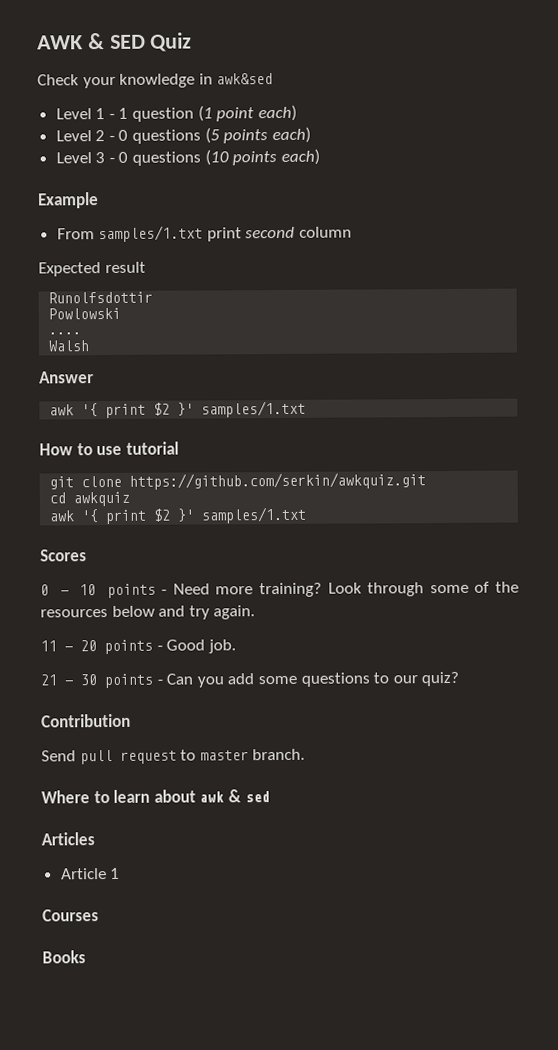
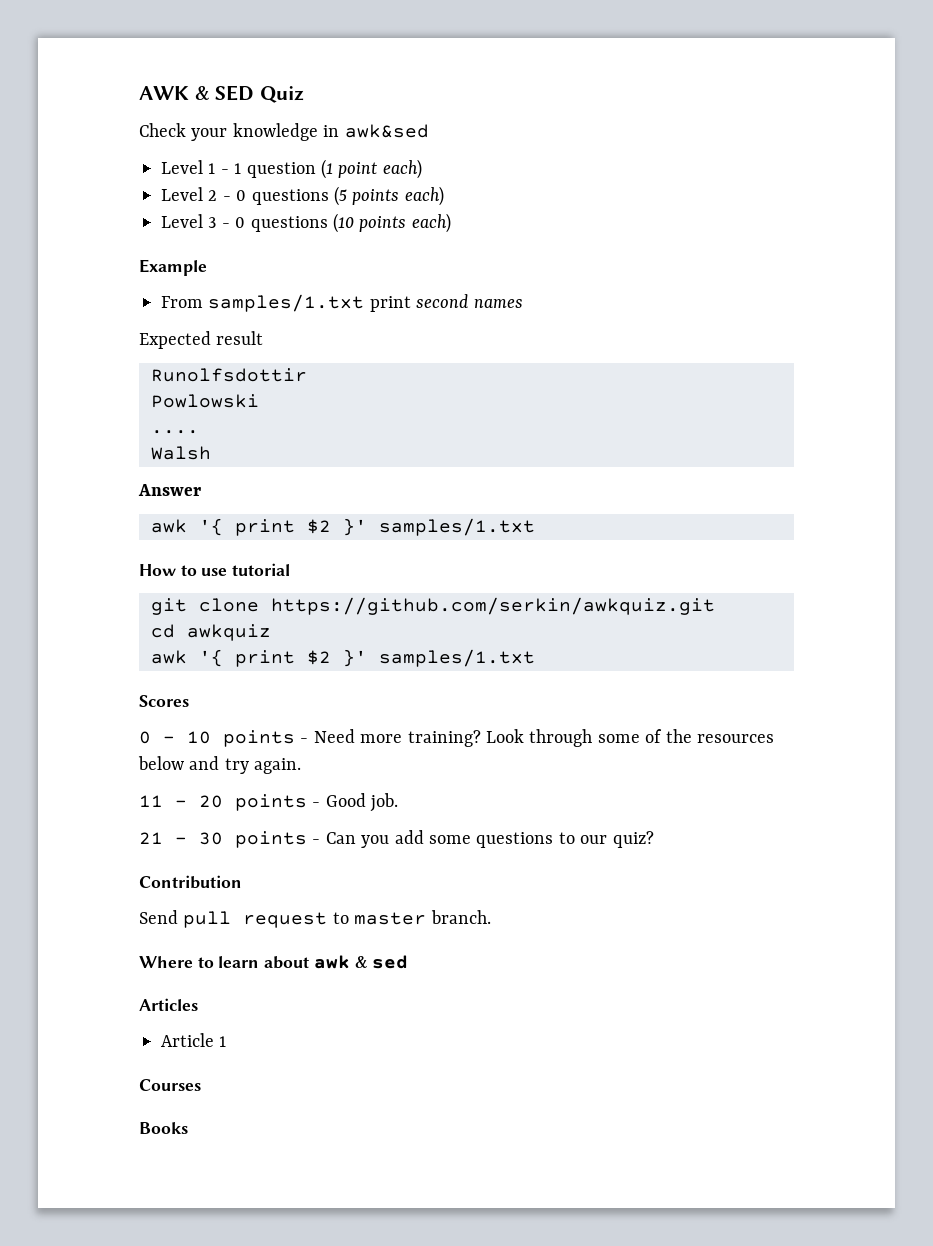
- From samples/1.txt print second column
+ From samples/1.txt print second names

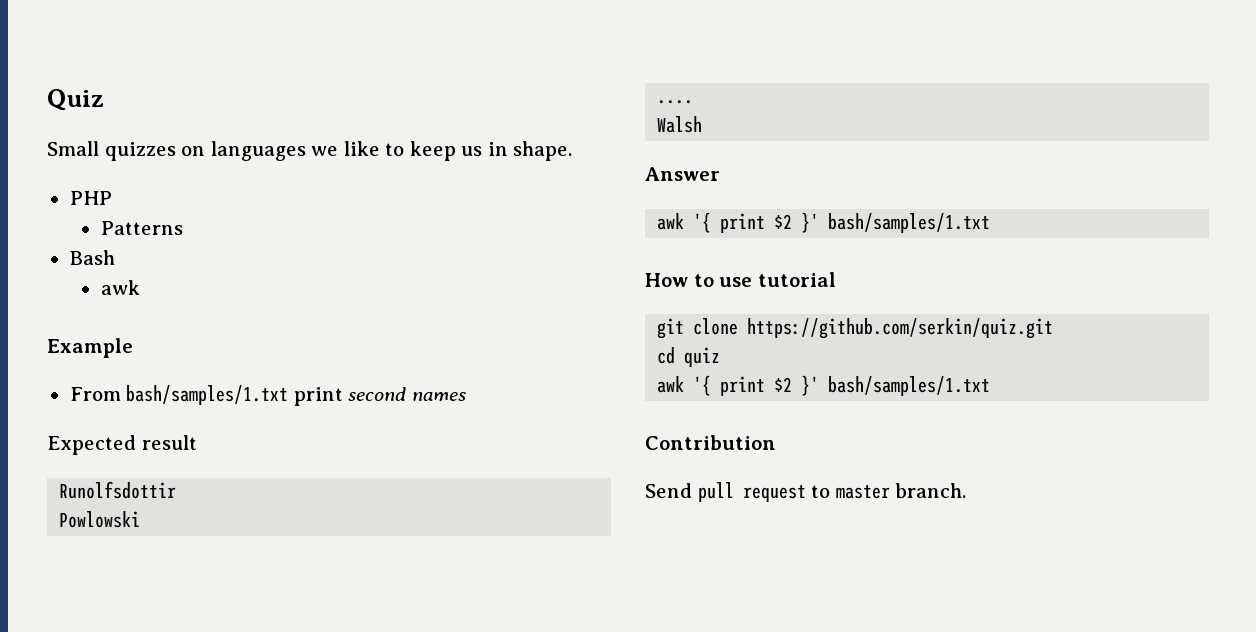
- AWK & SED Quiz
- Check your knowledge in awk&sed
- Level 1 - 1 question (1 point each)
- Level 2 - 0 questions (5 points each)
- Level 3 - 0 questions (10 points each)
+ Quiz
+ Small quizzes on languages we like to keep us in shape.
+ PHP
+ Patterns
+ Bash
+ awk
- From samples/1.txt print second names
+ From bash/samples/1.txt print second names
  Answer
- awk '{ print $2 }' samples/1.txt
+ awk '{ print $2 }' bash/samples/1.txt
- git clone https://github.com/serkin/awkquiz.git
+ git clone https://github.com/serkin/quiz.git
- cd awkquiz
- awk '{ print $2 }' samples/1.txt
- Scores
- 0 - 10 points - Need more training? Look through some of the resources below and try again.
- 11 - 20 points - Good job.
- 21 - 30 points - Can you add some questions to our quiz?
+ cd quiz
+ awk '{ print $2 }' bash/samples/1.txt
- Where to learn about awk & sed
- Articles
- Article 1
- Courses
- Books

